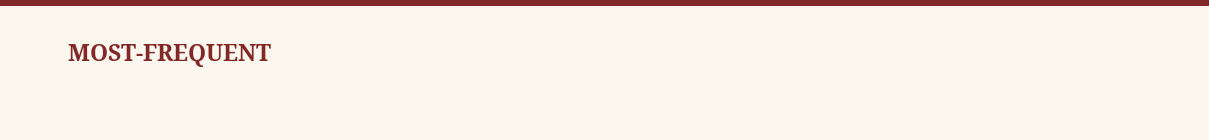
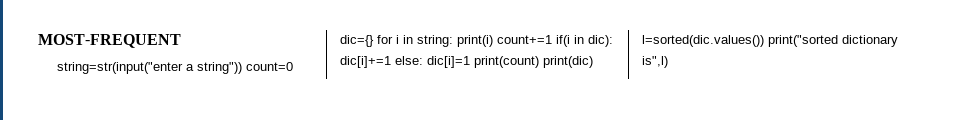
+ string=str(input("enter a string")) count=0 dic={} for i in string: print(i) count+=1 if(i in dic): dic[i]+=1 else: dic[i]=1 print(count) print(dic) l=sorted(dic.values()) print("sorted dictionary is",l)

